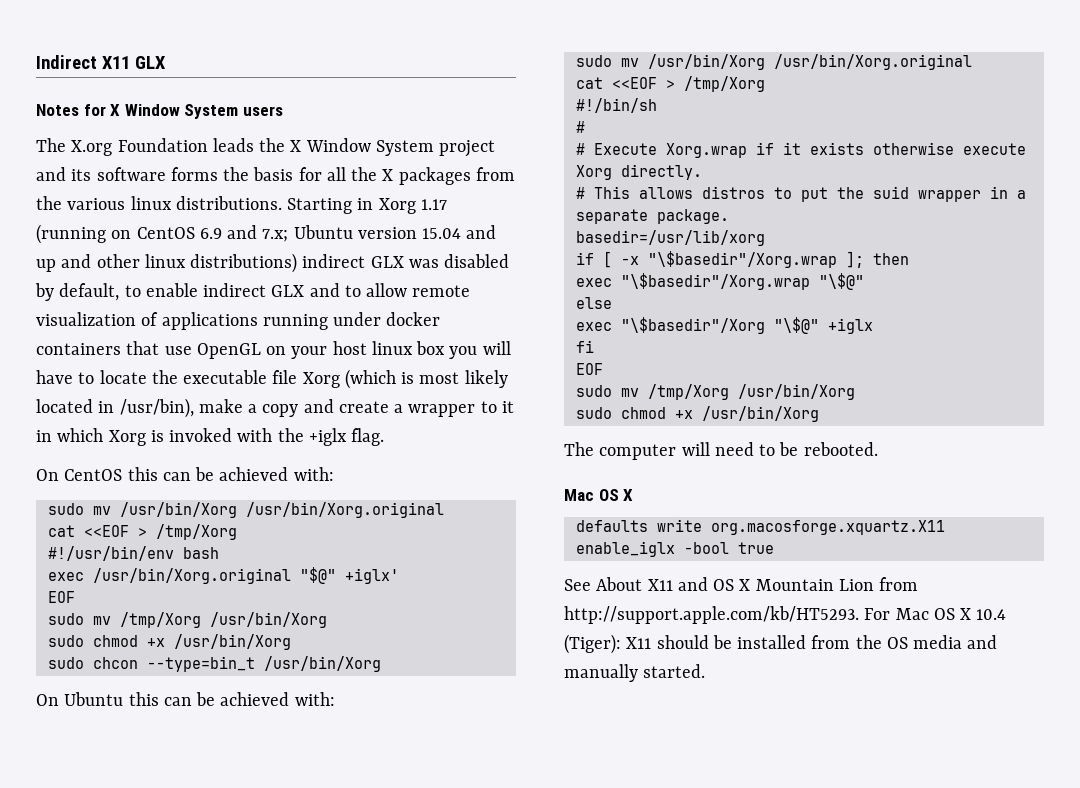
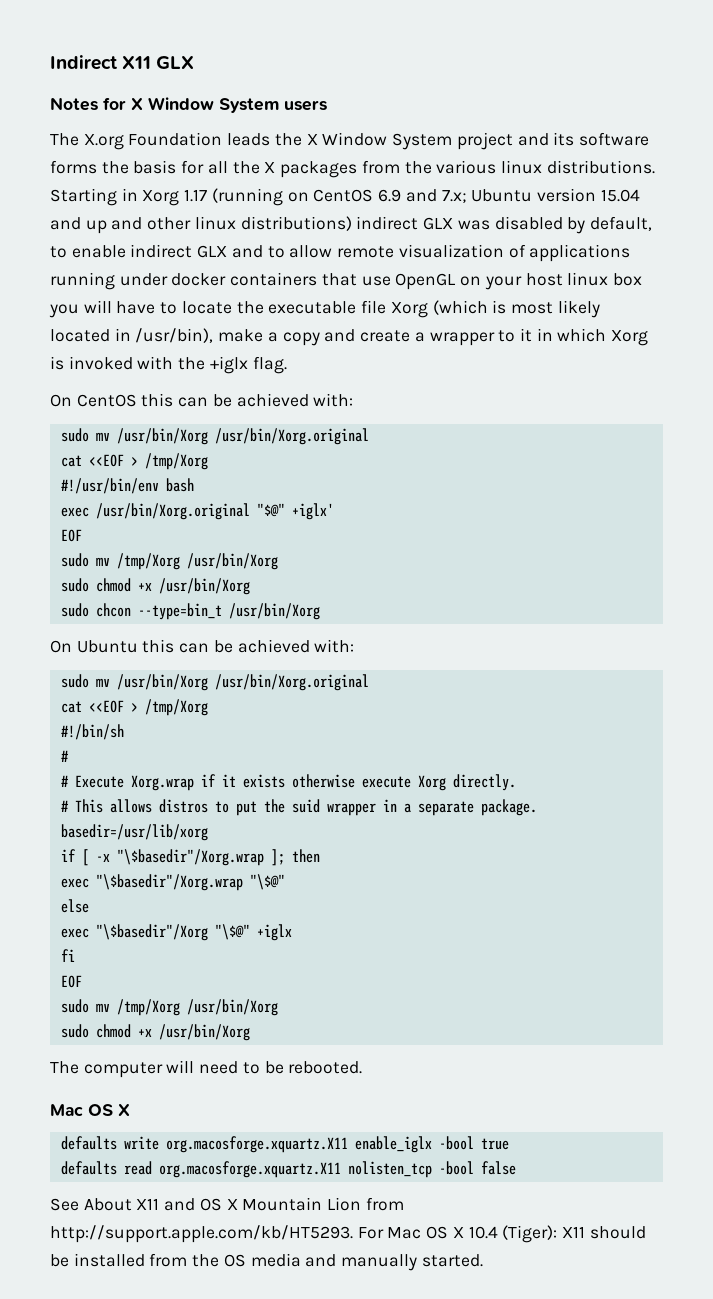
+ defaults read org.macosforge.xquartz.X11 nolisten_tcp -bool false

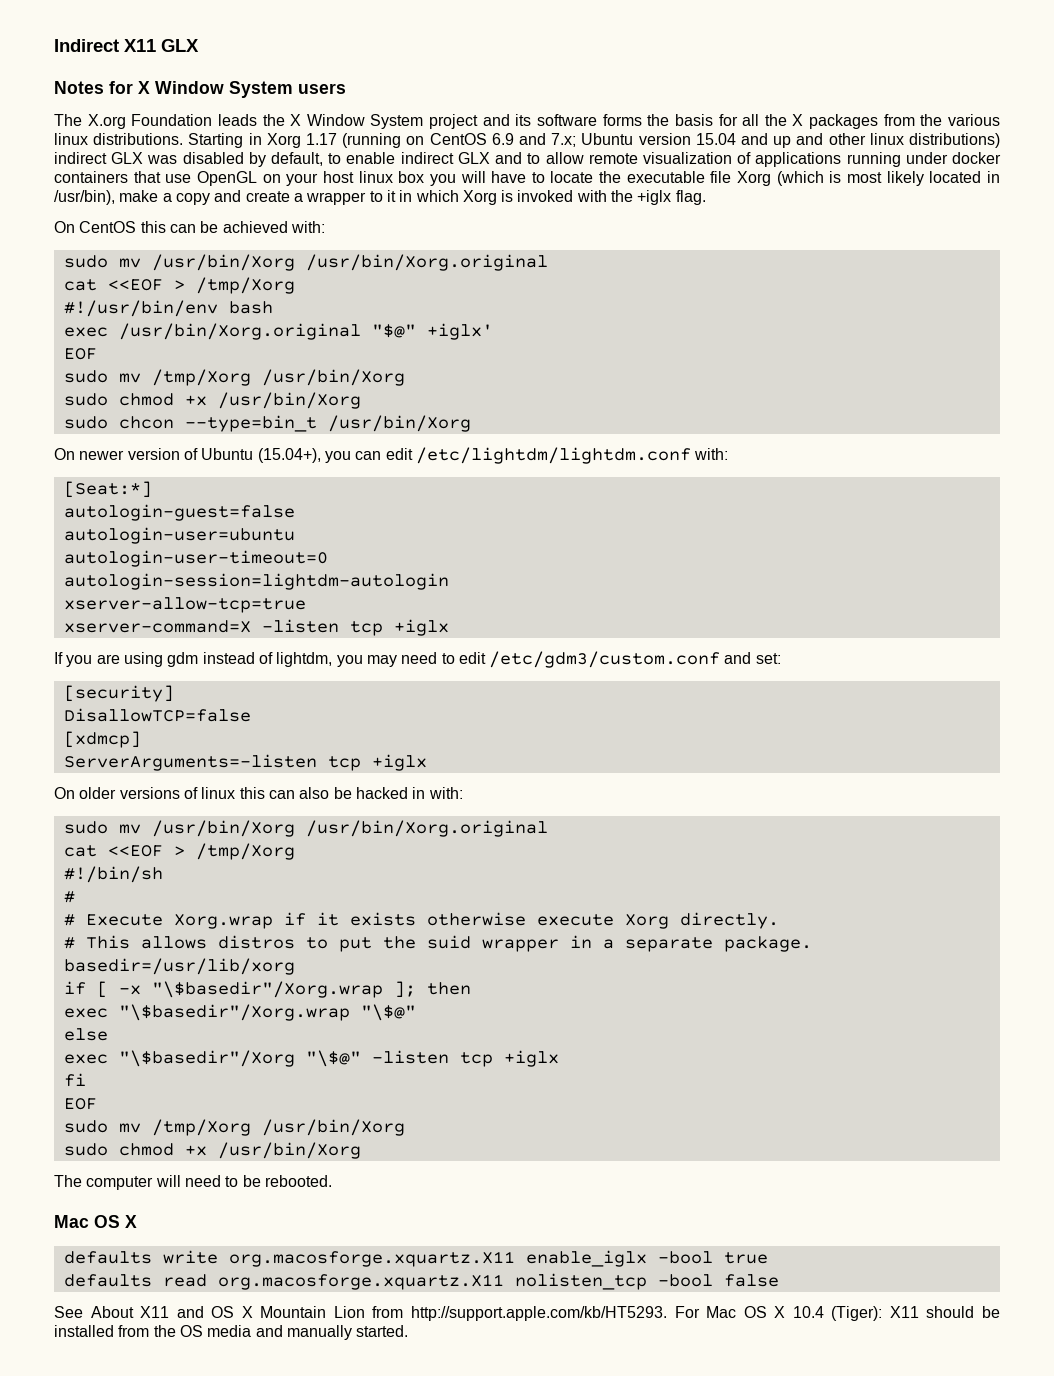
- On Ubuntu this can be achieved with:
+ On newer version of Ubuntu (15.04+), you can edit /etc/lightdm/lightdm.conf with:
+ [Seat:*]
+ autologin-guest=false
+ autologin-user=ubuntu
+ autologin-user-timeout=0
+ autologin-session=lightdm-autologin
+ xserver-allow-tcp=true
+ xserver-command=X -listen tcp +iglx
+ If you are using gdm instead of lightdm, you may need to edit /etc/gdm3/custom.conf and set:
+ [security]
+ DisallowTCP=false
+ [xdmcp]
+ ServerArguments=-listen tcp +iglx
+ On older versions of linux this can also be hacked in with:
- exec "\$basedir"/Xorg "\$@" +iglx
+ exec "\$basedir"/Xorg "\$@" -listen tcp +iglx

